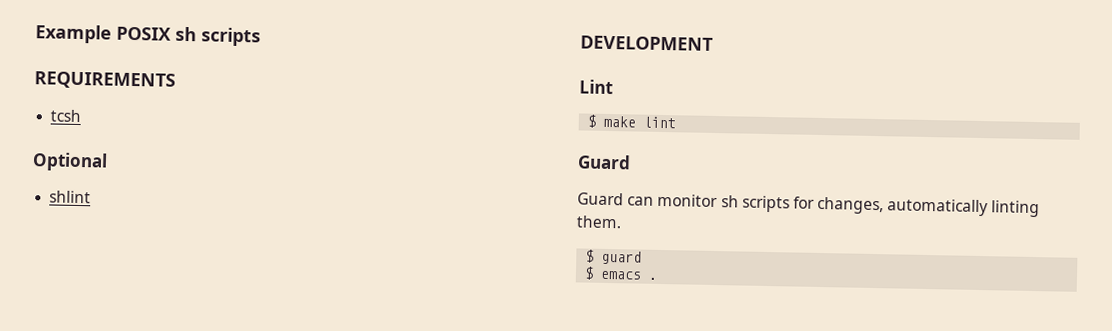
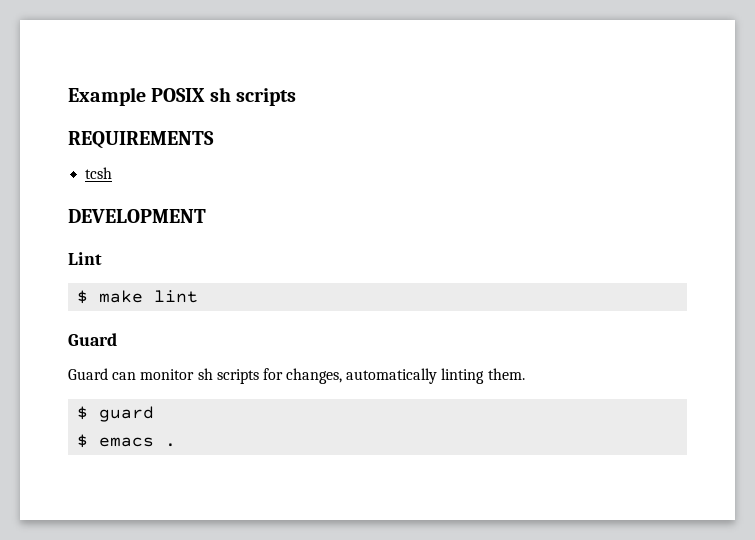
- Optional
- shlint

